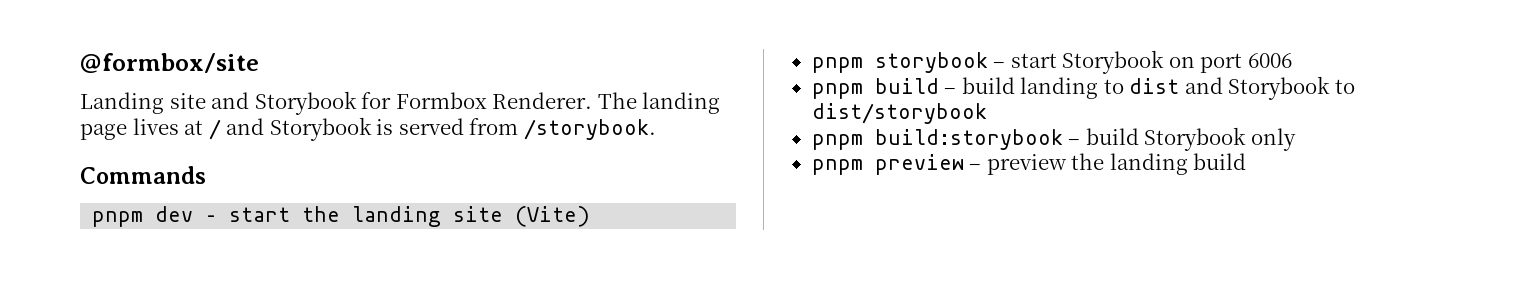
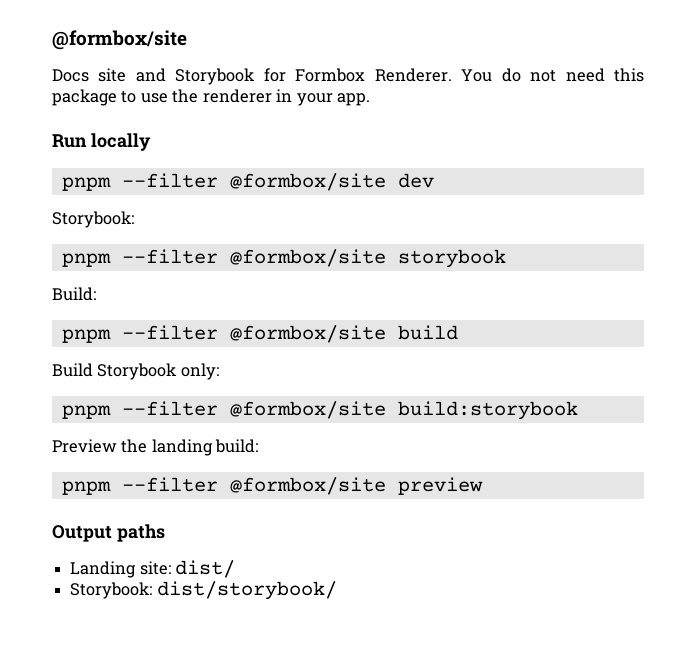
- Landing site and Storybook for Formbox Renderer.
+ Docs site and Storybook for Formbox Renderer.
- The landing page lives at / and Storybook is served from /storybook.
- Commands
- pnpm dev – start the landing site (Vite)
- pnpm storybook – start Storybook on port 6006
- pnpm build – build landing to dist and Storybook to dist/storybook
- pnpm build:storybook – build Storybook only
- pnpm preview – preview the landing build
+ You do not need this package to use the renderer in your app.
+ Run locally
+ pnpm --filter @formbox/site dev
+ Storybook:
+ pnpm --filter @formbox/site storybook
+ Build:
+ pnpm --filter @formbox/site build
+ Build Storybook only:
+ pnpm --filter @formbox/site build:storybook
+ Preview the landing build:
+ pnpm --filter @formbox/site preview
+ Output paths
+ Landing site: dist/
+ Storybook: dist/storybook/

